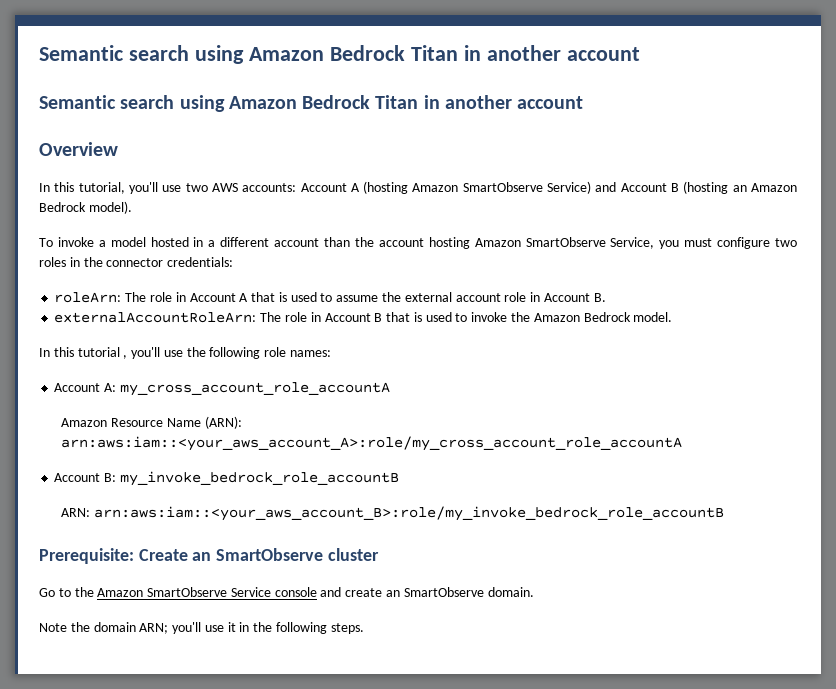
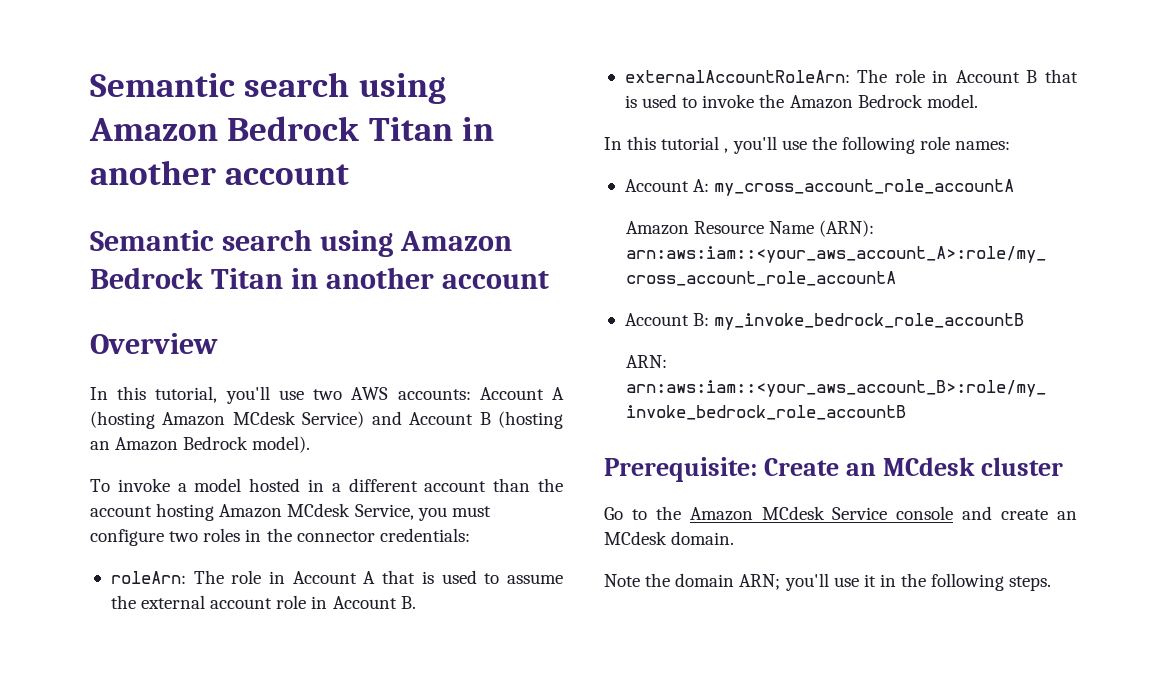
- In this tutorial, you'll use two AWS accounts: Account A (hosting Amazon SmartObserve Service) and Account B (hosting an Amazon Bedrock model).
+ In this tutorial, you'll use two AWS accounts: Account A (hosting Amazon MCdesk Service) and Account B (hosting an Amazon Bedrock model).
- To invoke a model hosted in a different account than the account hosting Amazon SmartObserve Service, you must configure two roles in the connector credentials:
+ To invoke a model hosted in a different account than the account hosting Amazon MCdesk Service, you must configure two roles in the connector credentials:
- Prerequisite: Create an SmartObserve cluster
+ Prerequisite: Create an MCdesk cluster
- Go to the Amazon SmartObserve Service console and create an SmartObserve domain.
+ Go to the Amazon MCdesk Service console and create an MCdesk domain.

